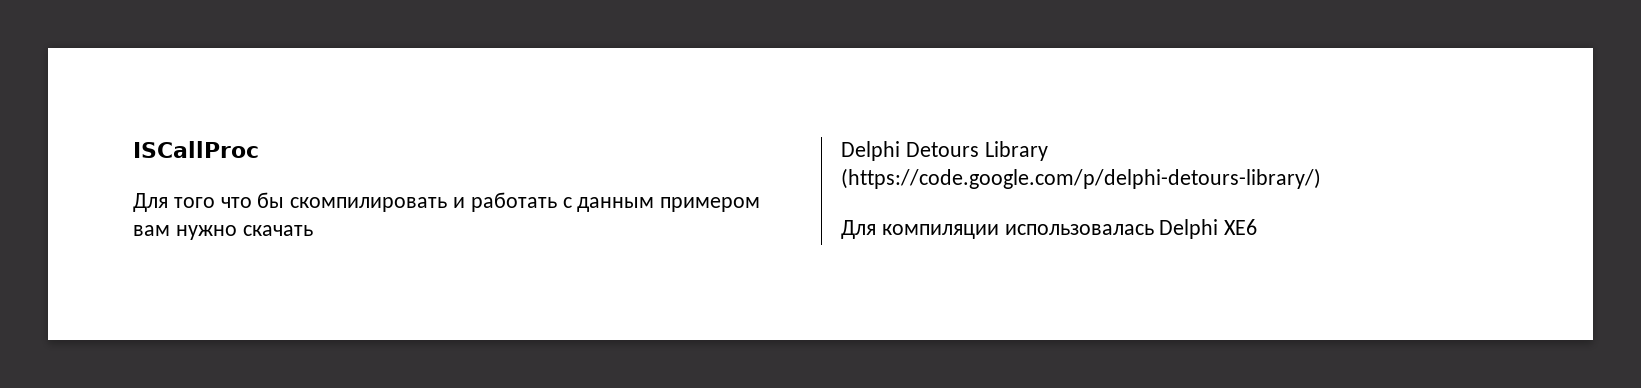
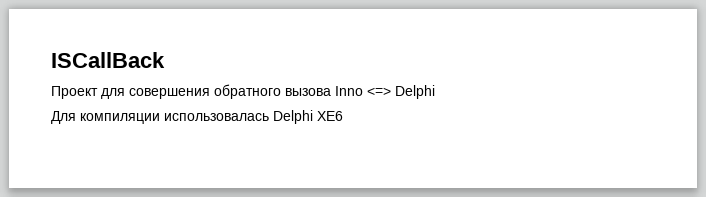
- ISCallProc
- Для того что бы скомпилировать и работать с данным примером вам нужно скачать
- Delphi Detours Library (https://code.google.com/p/delphi-detours-library/)
+ ISCallBack
+ Проект для совершения обратного вызова Inno <=> Delphi

